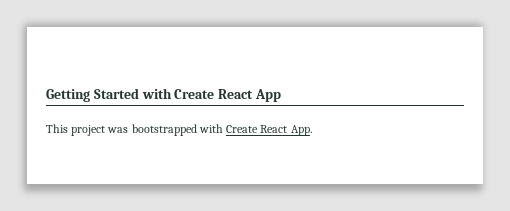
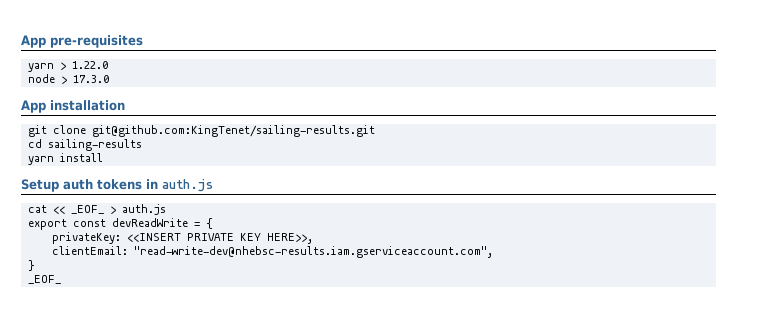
- Getting Started with Create React App
- This project was bootstrapped with Create React App.
+ App pre-requisites
+ yarn > 1.22.0
+ node > 17.3.0
+ App installation
+ git clone git@github.com:KingTenet/sailing-results.git
+ cd sailing-results
+ yarn install
+ Setup auth tokens in auth.js
+ cat << _EOF_ > auth.js
+ export const devReadWrite = {
+ privateKey: <<INSERT PRIVATE KEY HERE>>,
+ clientEmail: "read-write-dev@nhebsc-results.iam.gserviceaccount.com",
+ }
+ _EOF_

